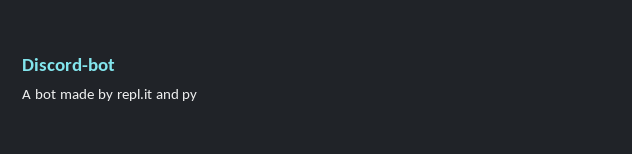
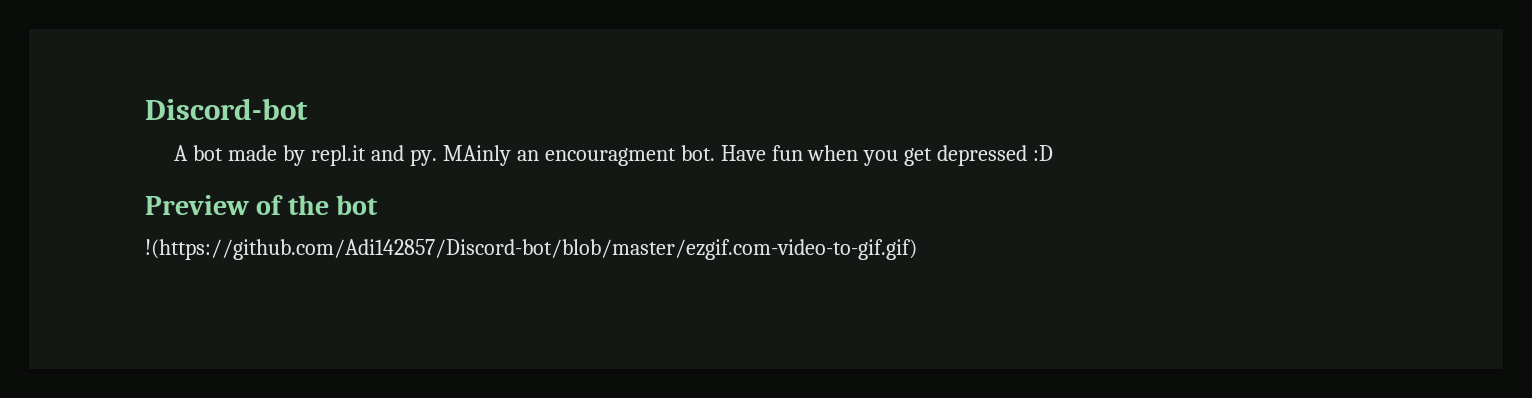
- A bot made by repl.it and py
+ A bot made by repl.it and py. MAinly an encouragment bot. Have fun when you get depressed :D
+ Preview of the bot
+ !(https://github.com/Adi142857/Discord-bot/blob/master/ezgif.com-video-to-gif.gif)

